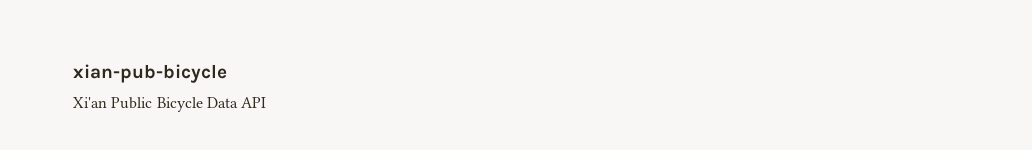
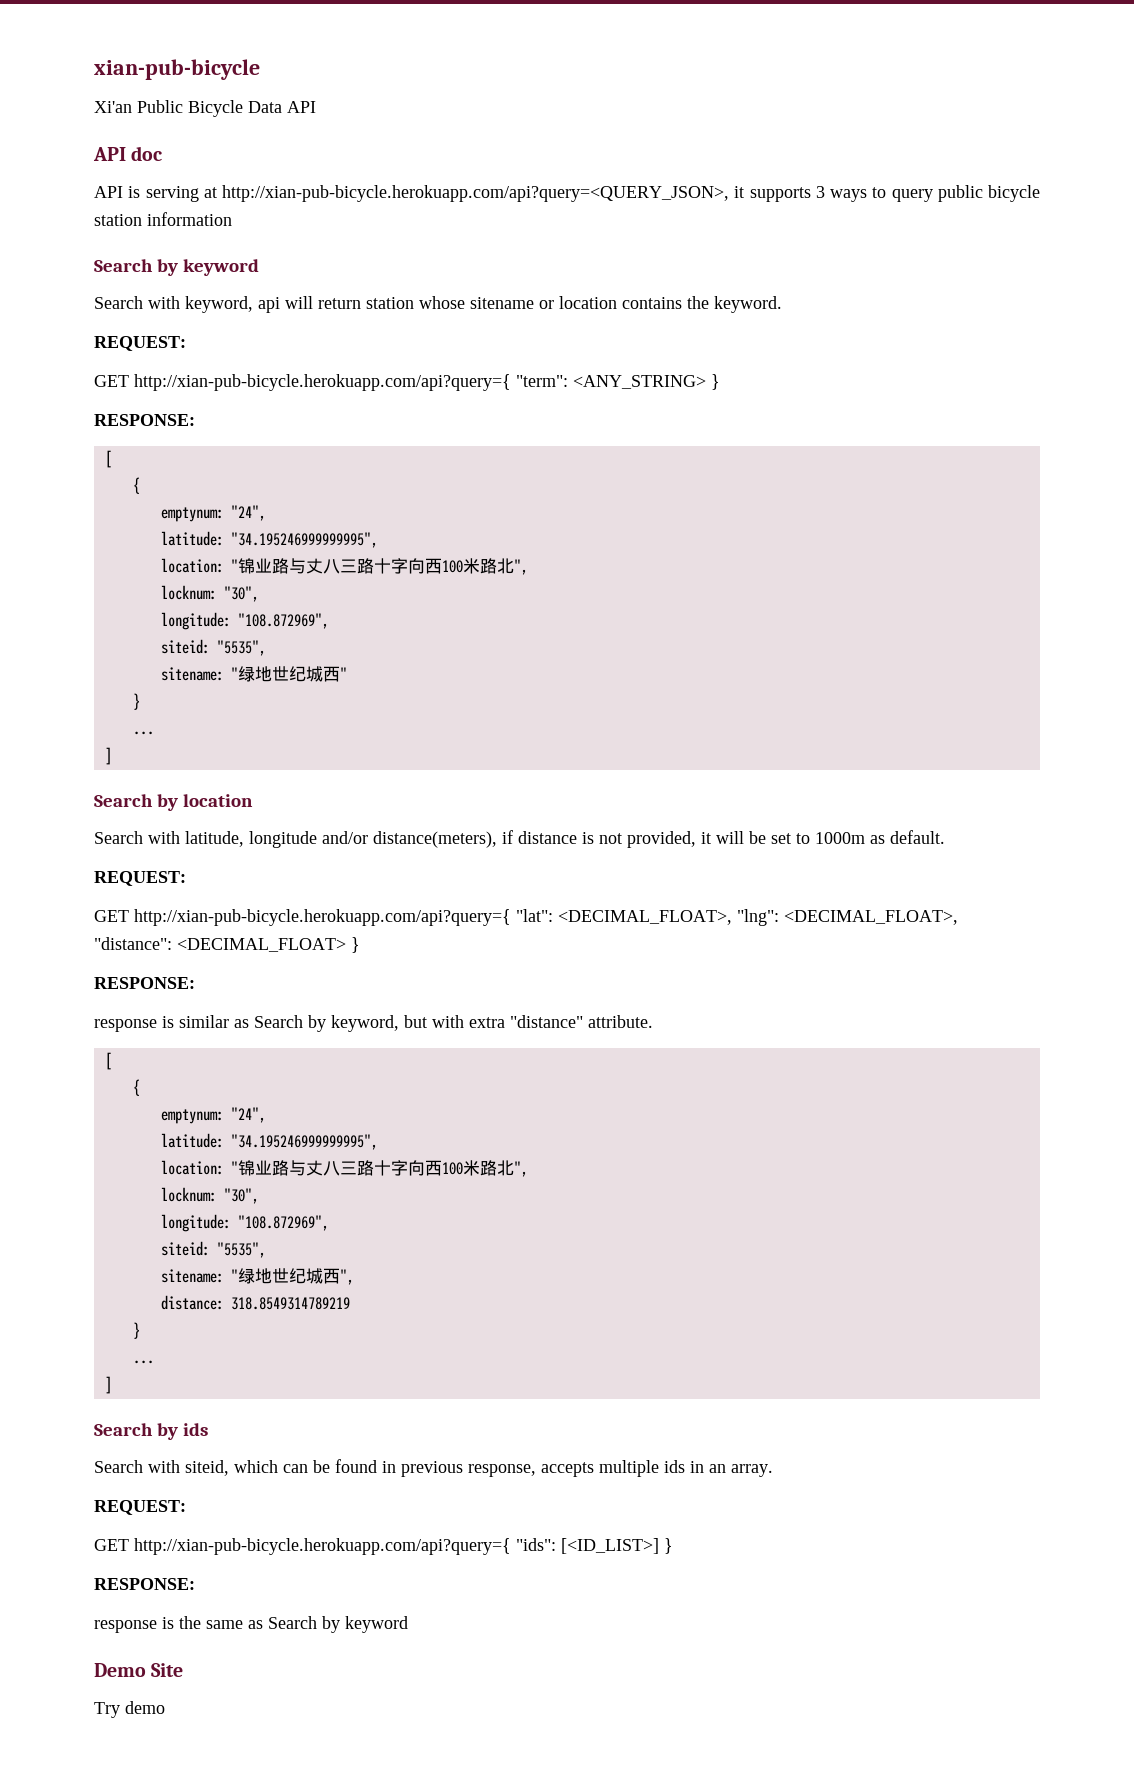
+ API doc
+ API is serving at http://xian-pub-bicycle.herokuapp.com/api?query=<QUERY_JSON>, it supports 3 ways to query public bicycle station information
+ Search by keyword
+ Search with keyword, api will return station whose sitename or location contains the keyword.
+ REQUEST:
+ GET http://xian-pub-bicycle.herokuapp.com/api?query={ "term": <ANY_STRING> }
+ RESPONSE:
+ [
+ {
+ emptynum: "24",
+ latitude: "34.195246999999995",
+ location: "锦业路与丈八三路十字向西100米路北",
+ locknum: "30",
+ longitude: "108.872969",
+ siteid: "5535",
+ sitename: "绿地世纪城西"
+ }
+ ...
+ ]
+ Search by location
+ Search with latitude, longitude and/or distance(meters), if distance is not provided, it will be set to 1000m as default.
+ REQUEST:
+ GET http://xian-pub-bicycle.herokuapp.com/api?query={ "lat": <DECIMAL_FLOAT>, "lng": <DECIMAL_FLOAT>, "distance": <DECIMAL_FLOAT> }
+ RESPONSE:
+ response is similar as Search by keyword, but with extra "distance" attribute.
+ [
+ {
+ emptynum: "24",
+ latitude: "34.195246999999995",
+ location: "锦业路与丈八三路十字向西100米路北",
+ locknum: "30",
+ longitude: "108.872969",
+ siteid: "5535",
+ sitename: "绿地世纪城西",
+ distance: 318.8549314789219
+ }
+ ...
+ ]
+ Search by ids
+ Search with siteid, which can be found in previous response, accepts multiple ids in an array.
+ REQUEST:
+ GET http://xian-pub-bicycle.herokuapp.com/api?query={ "ids": [<ID_LIST>] }
+ RESPONSE:
+ response is the same as Search by keyword
+ Demo Site
+ Try demo

